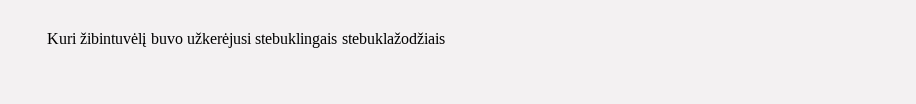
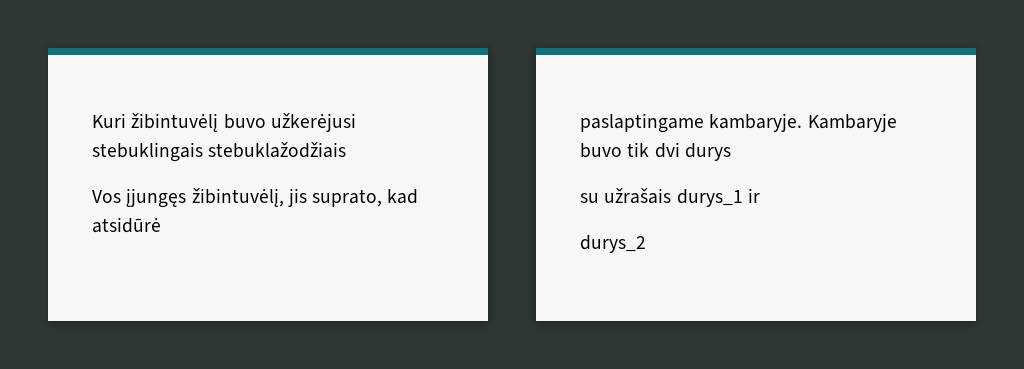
+ Vos įjungęs žibintuvėlį, jis suprato, kad atsidūrė
+ paslaptingame kambaryje. Kambaryje buvo tik dvi durys
+ su užrašais durys_1 ir
+ durys_2

